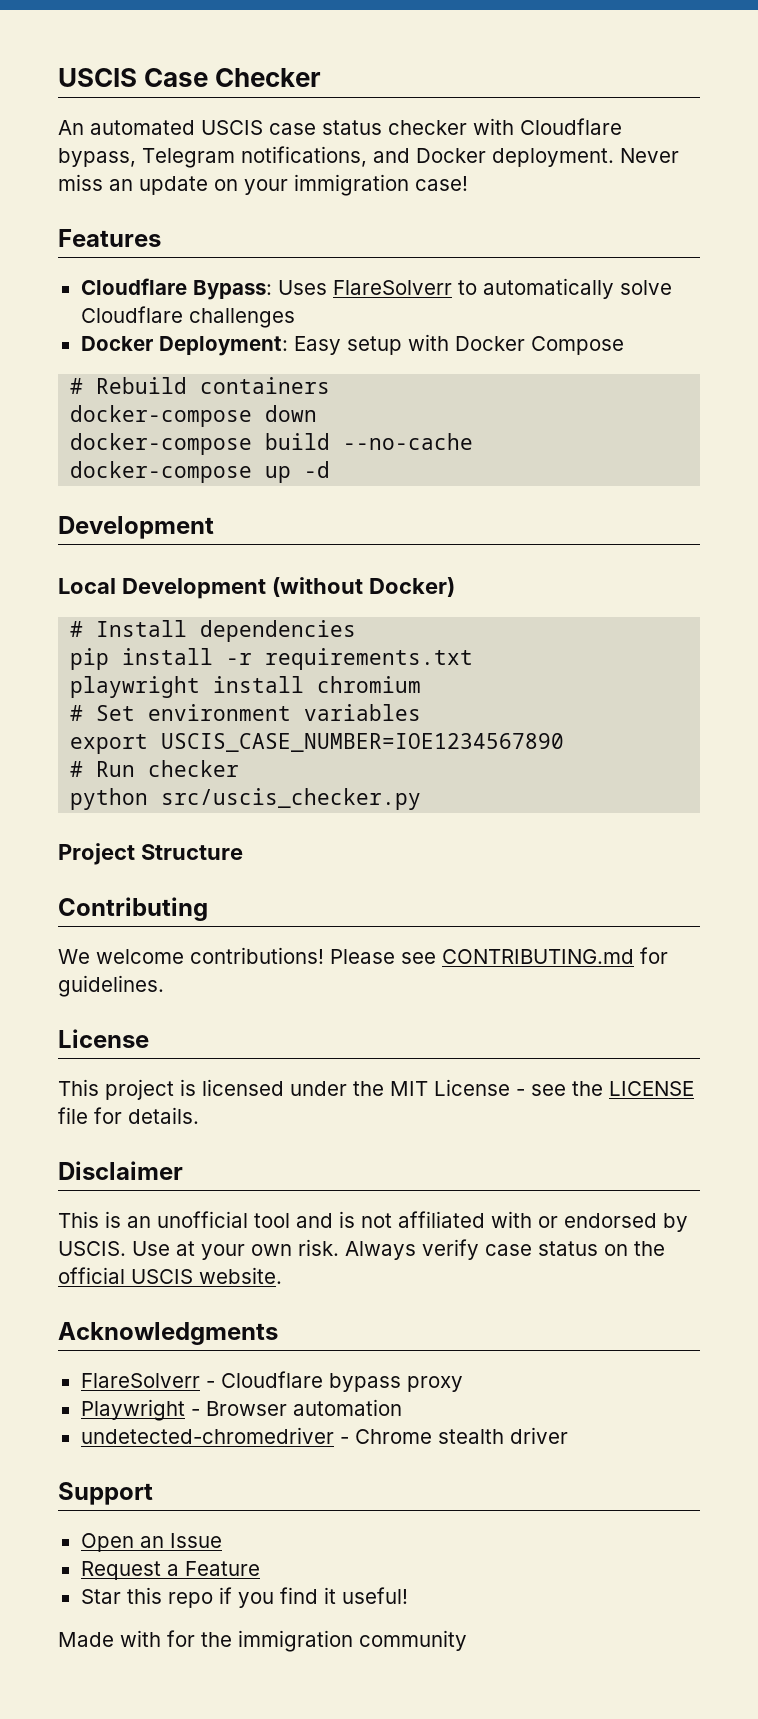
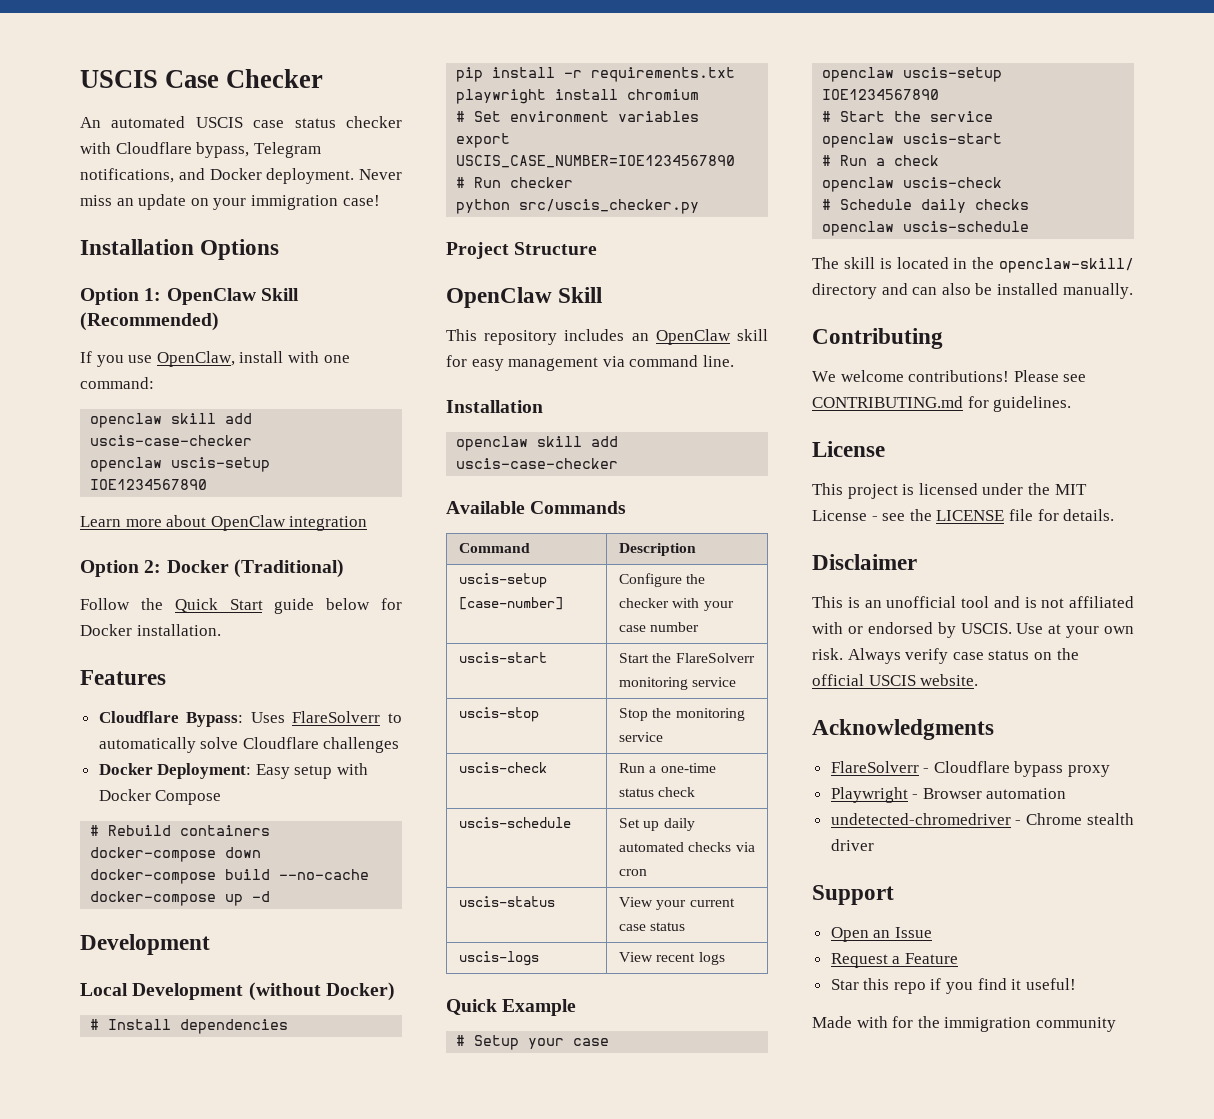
+ Installation Options
+ Option 1: OpenClaw Skill (Recommended)
+ If you use OpenClaw, install with one command:
+ openclaw skill add uscis-case-checker
+ openclaw uscis-setup IOE1234567890
+ Learn more about OpenClaw integration
+ Option 2: Docker (Traditional)
+ Follow the Quick Start guide below for Docker installation.
  Project Structure
+ OpenClaw Skill
+ This repository includes an OpenClaw skill for easy management via command line.
+ Installation
+ openclaw skill add uscis-case-checker
+ Available Commands
+ Command | Description
+ uscis-setup [case-number] | Configure the checker with your case number
+ uscis-start | Start the FlareSolverr monitoring service
+ uscis-stop | Stop the monitoring service
+ uscis-check | Run a one-time status check
+ uscis-schedule | Set up daily automated checks via cron
+ uscis-status | View your current case status
+ uscis-logs | View recent logs
+ Quick Example
+ # Setup your case
+ openclaw uscis-setup IOE1234567890
+ # Start the service
+ openclaw uscis-start
+ # Run a check
+ openclaw uscis-check
+ # Schedule daily checks
+ openclaw uscis-schedule
+ The skill is located in the openclaw-skill/ directory and can also be installed manually.

